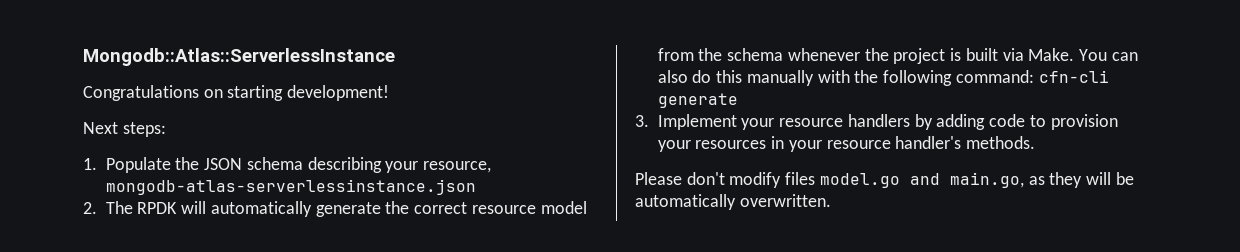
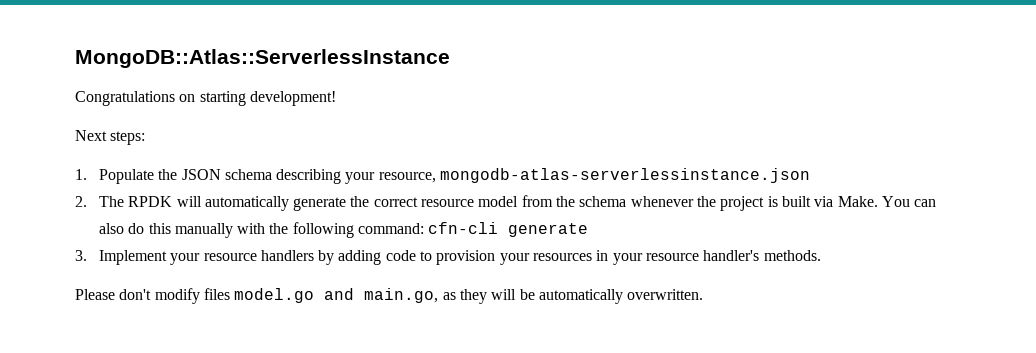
- Mongodb::Atlas::ServerlessInstance
+ MongoDB::Atlas::ServerlessInstance

